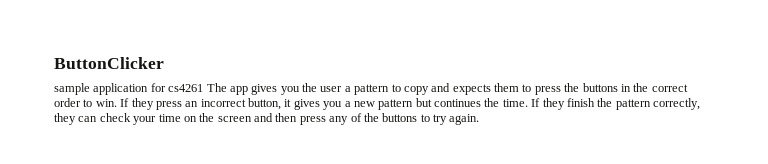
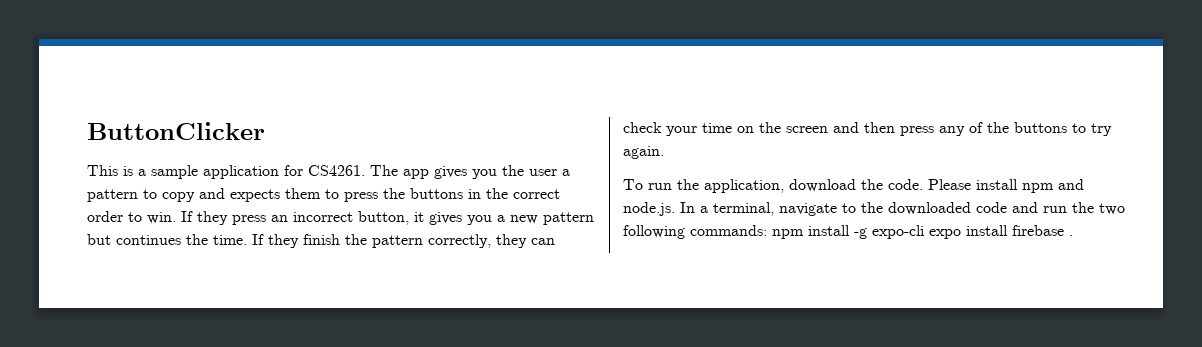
- sample application for cs4261 The app gives you the user a pattern to copy and expects them to press the buttons in the correct order to win.
+ This is a sample application for CS4261. The app gives you the user a pattern to copy and expects them to press the buttons in the correct order to win.
+ To run the application, download the code. Please install npm and node.js. In a terminal, navigate to the downloaded code and run the two following commands: npm install -g expo-cli expo install firebase .

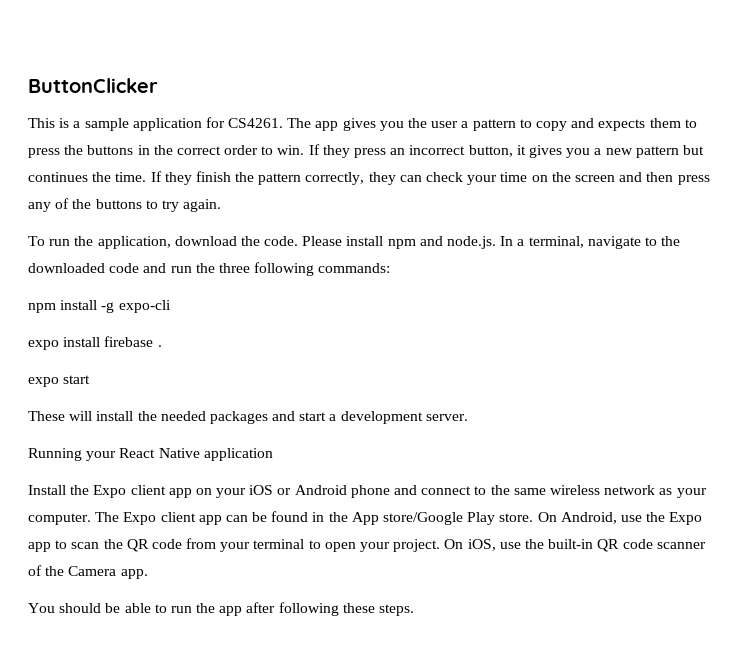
- Please install npm and node.js. In a terminal, navigate to the downloaded code and run the two following commands: npm install -g expo-cli expo install firebase .
+ Please install npm and node.js. In a terminal, navigate to the downloaded code and run the three following commands:
+ npm install -g expo-cli
+ expo install firebase .
+ expo start
+ These will install the needed packages and start a development server.
+ Running your React Native application
+ Install the Expo client app on your iOS or Android phone and connect to the same wireless network as your computer. The Expo client app can be found in the App store/Google Play store. On Android, use the Expo app to scan the QR code from your terminal to open your project. On iOS, use the built-in QR code scanner of the Camera app.
+ You should be able to run the app after following these steps.

